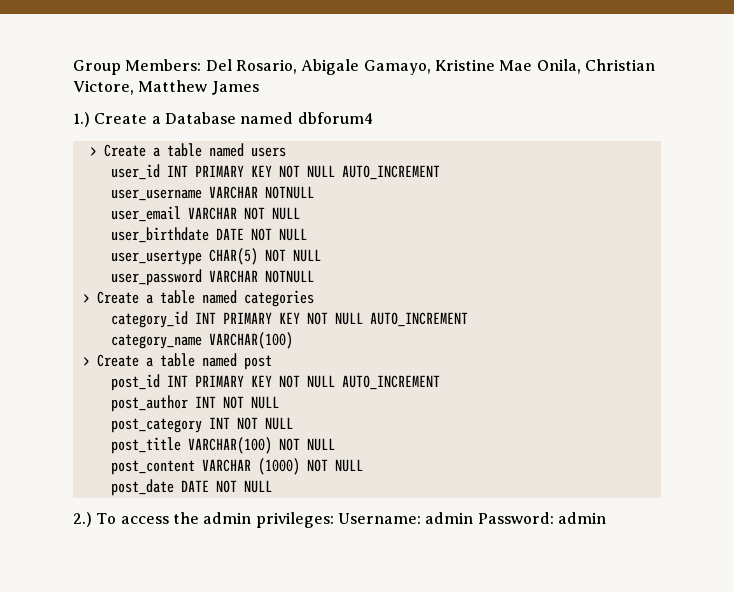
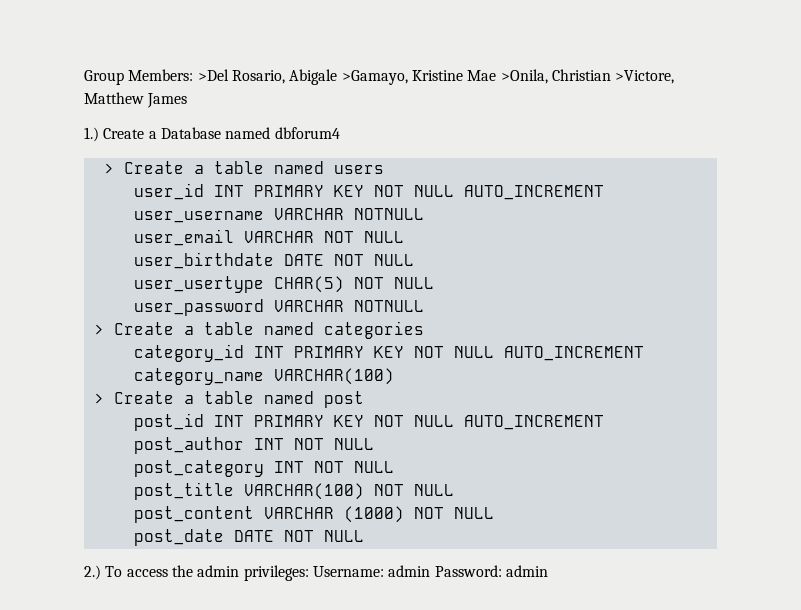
- Group Members: Del Rosario, Abigale Gamayo, Kristine Mae Onila, Christian Victore, Matthew James
+ Group Members: >Del Rosario, Abigale >Gamayo, Kristine Mae >Onila, Christian >Victore, Matthew James

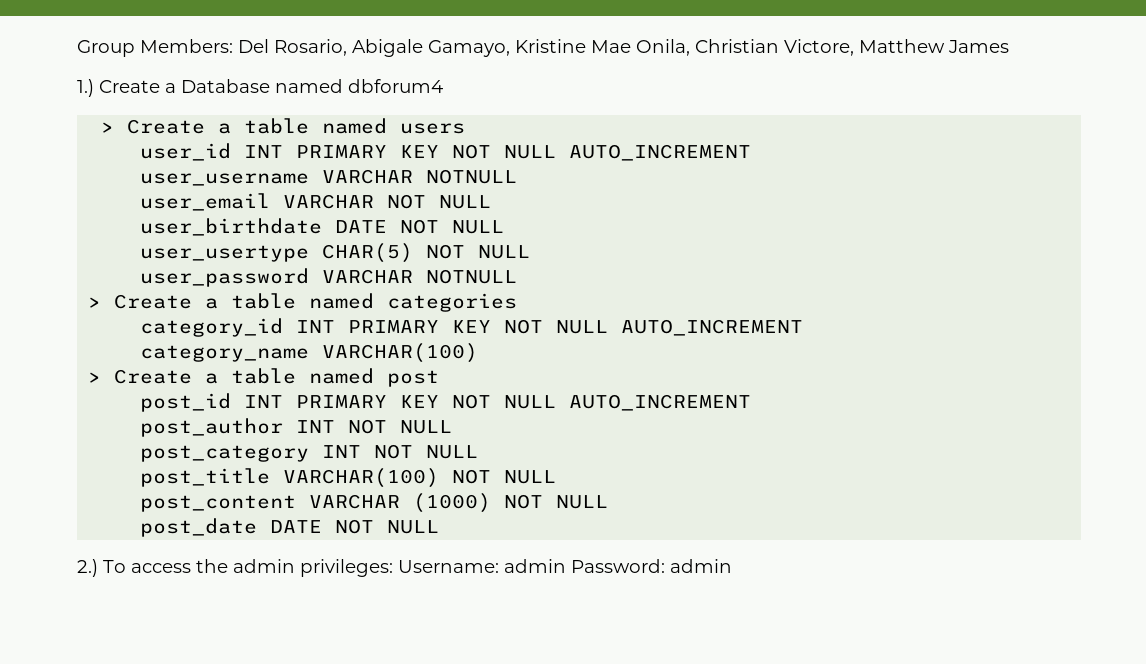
- Group Members: >Del Rosario, Abigale >Gamayo, Kristine Mae >Onila, Christian >Victore, Matthew James
+ Group Members: Del Rosario, Abigale Gamayo, Kristine Mae Onila, Christian Victore, Matthew James

